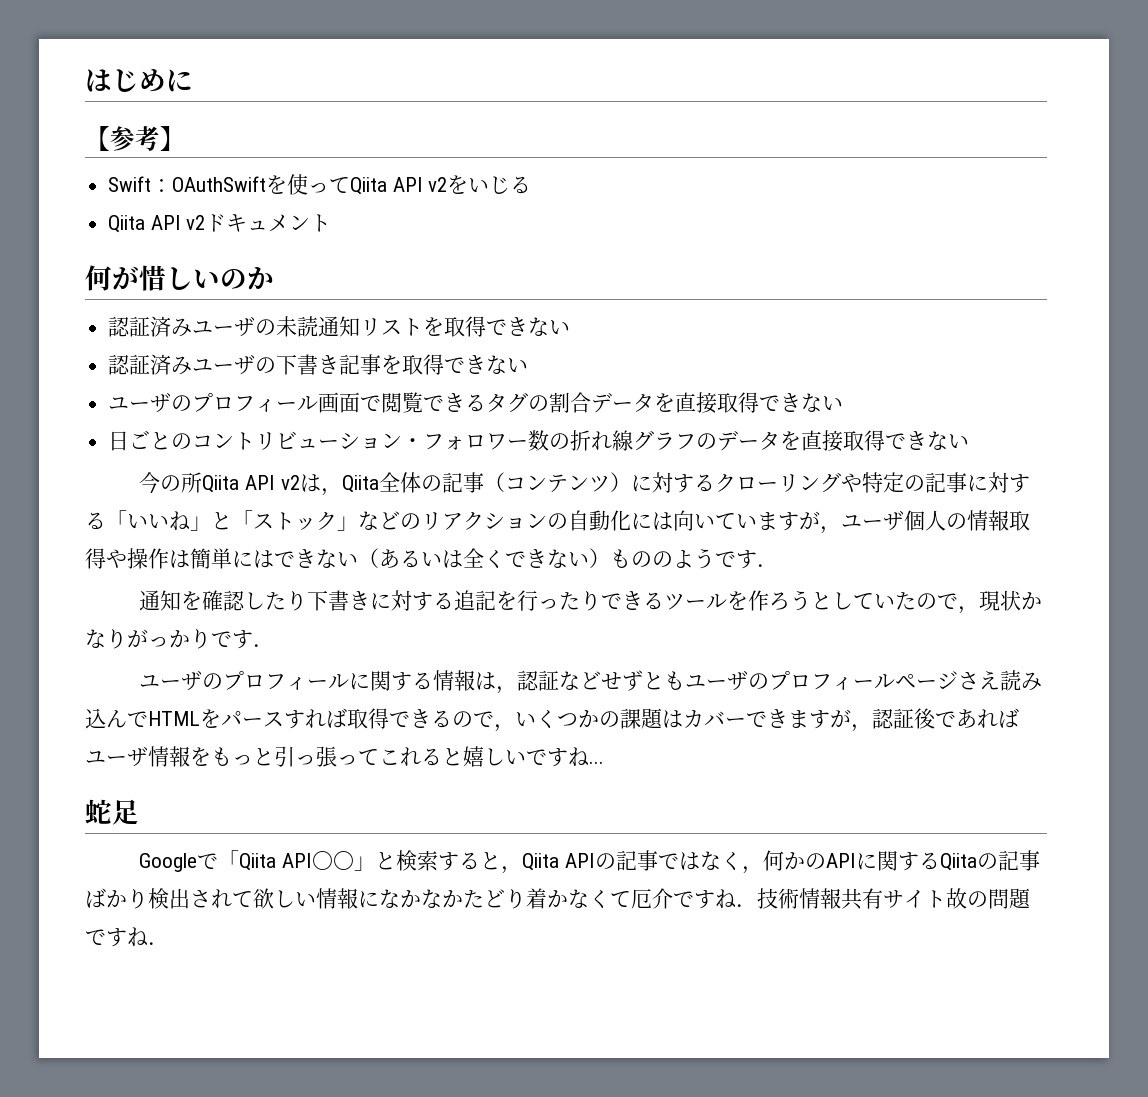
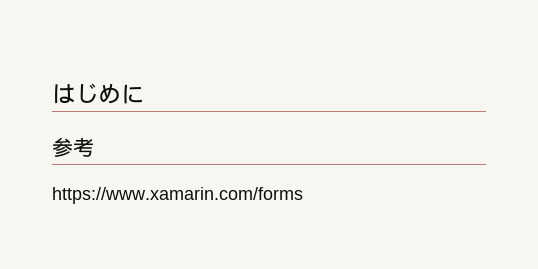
- 【参考】
- Swift：OAuthSwiftを使ってQiita API v2をいじる
- Qiita API v2ドキュメント
- 何が惜しいのか
- 認証済みユーザの未読通知リストを取得できない
- 認証済みユーザの下書き記事を取得できない
- ユーザのプロフィール画面で閲覧できるタグの割合データを直接取得できない
- 日ごとのコントリビューション・フォロワー数の折れ線グラフのデータを直接取得できない
- 今の所Qiita API v2は，Qiita全体の記事（コンテンツ）に対するクローリングや特定の記事に対する「いいね」と「ストック」などのリアクションの自動化には向いていますが，ユーザ個人の情報取得や操作は簡単にはできない（あるいは全くできない）もののようです．
- 通知を確認したり下書きに対する追記を行ったりできるツールを作ろうとしていたので，現状かなりがっかりです．
- ユーザのプロフィールに関する情報は，認証などせずともユーザのプロフィールページさえ読み込んでHTMLをパースすれば取得できるので，いくつかの課題はカバーできますが，認証後であればユーザ情報をもっと引っ張ってこれると嬉しいですね...
- 蛇足
- Googleで「Qiita API〇〇」と検索すると，Qiita APIの記事ではなく，何かのAPIに関するQiitaの記事ばかり検出されて欲しい情報になかなかたどり着かなくて厄介ですね．技術情報共有サイト故の問題ですね．
+ 参考
+ https://www.xamarin.com/forms

